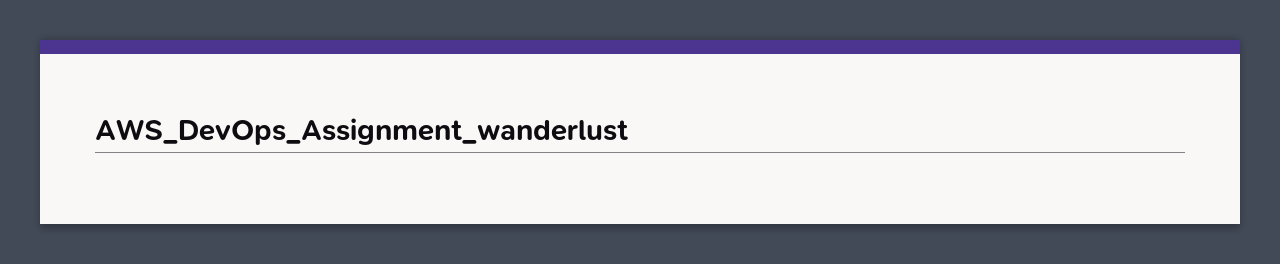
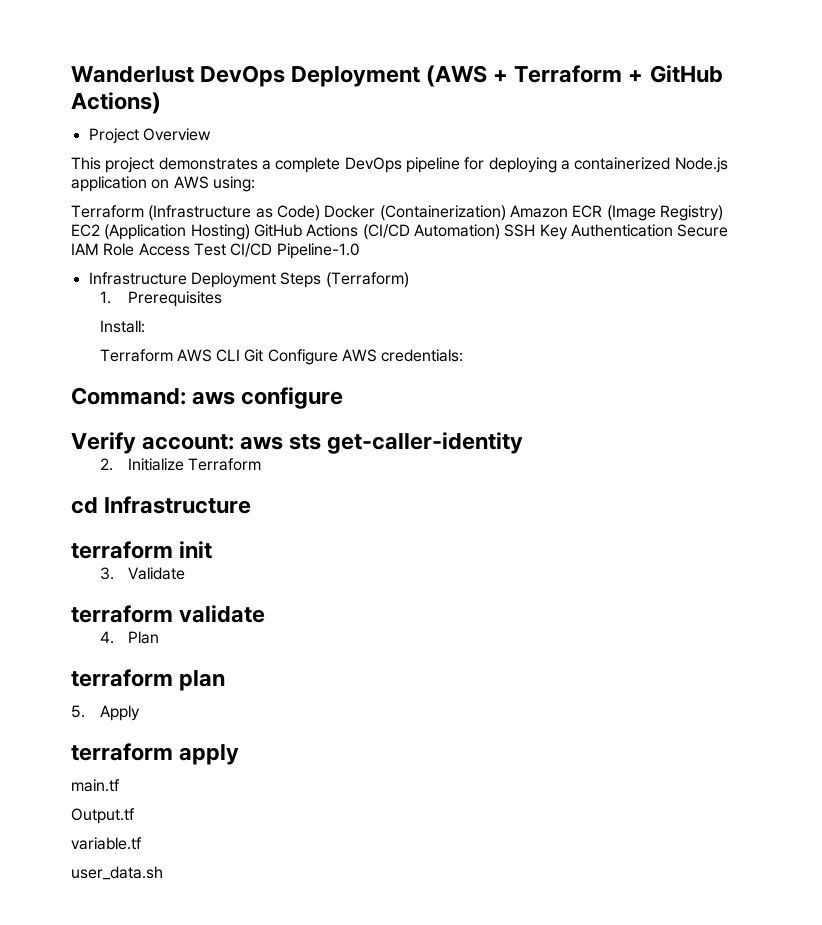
- AWS_DevOps_Assignment_wanderlust
+ Wanderlust DevOps Deployment (AWS + Terraform + GitHub Actions)
+ Project Overview
+ This project demonstrates a complete DevOps pipeline for deploying a containerized Node.js application on AWS using:
+ Terraform (Infrastructure as Code) Docker (Containerization) Amazon ECR (Image Registry) EC2 (Application Hosting) GitHub Actions (CI/CD Automation) SSH Key Authentication Secure IAM Role Access Test CI/CD Pipeline-1.0
+ Infrastructure Deployment Steps (Terraform)
+ 1. Prerequisites
+ Install:
+ Terraform AWS CLI Git Configure AWS credentials:
+ Command: aws configure
+ Verify account: aws sts get-caller-identity
+ 2. Initialize Terraform
+ cd Infrastructure
+ terraform init
+ 3. Validate
+ terraform validate
+ 4. Plan
+ terraform plan
+ 5. Apply
+ terraform apply
+ main.tf
+ Output.tf
+ variable.tf
+ user_data.sh

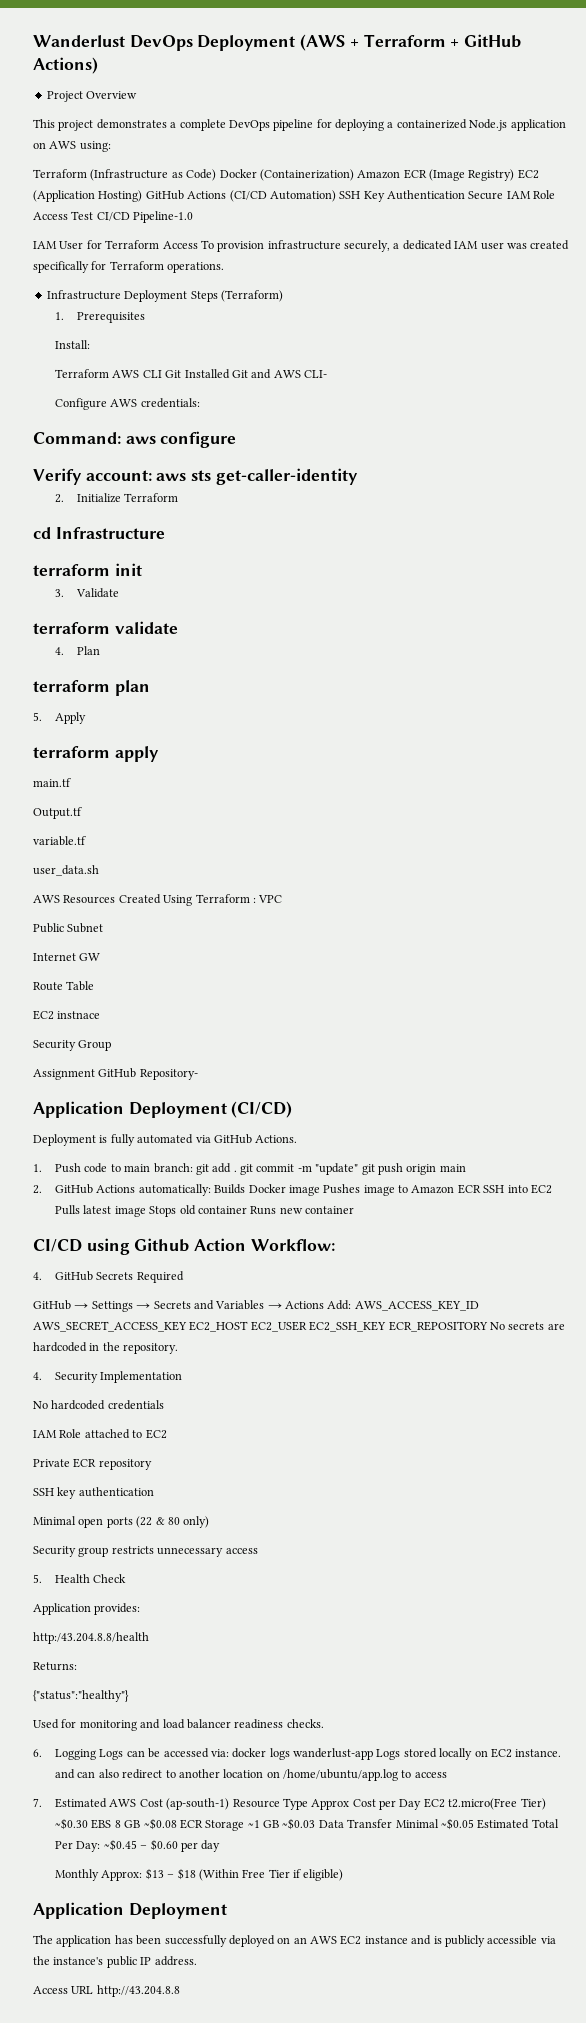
+ IAM User for Terraform Access To provision infrastructure securely, a dedicated IAM user was created specifically for Terraform operations.
- Terraform AWS CLI Git Configure AWS credentials:
+ Terraform AWS CLI Git Installed Git and AWS CLI-
+ Configure AWS credentials:
+ AWS Resources Created Using Terraform : VPC
+ Public Subnet
+ Internet GW
+ Route Table
+ EC2 instnace
+ Security Group
+ Assignment GitHub Repository-
+ Application Deployment (CI/CD)
+ Deployment is fully automated via GitHub Actions.
+ 1. Push code to main branch: git add . git commit -m "update" git push origin main
+ 2. GitHub Actions automatically: Builds Docker image Pushes image to Amazon ECR SSH into EC2 Pulls latest image Stops old container Runs new container
+ CI/CD using Github Action Workflow:
+ 4. GitHub Secrets Required
+ GitHub → Settings → Secrets and Variables → Actions Add: AWS_ACCESS_KEY_ID AWS_SECRET_ACCESS_KEY EC2_HOST EC2_USER EC2_SSH_KEY ECR_REPOSITORY No secrets are hardcoded in the repository.
+ 4. Security Implementation
+ No hardcoded credentials
+ IAM Role attached to EC2
+ Private ECR repository
+ SSH key authentication
+ Minimal open ports (22 & 80 only)
+ Security group restricts unnecessary access
+ 5. Health Check
+ Application provides:
+ http:/43.204.8.8/health
+ Returns:
+ {"status":"healthy"}
+ Used for monitoring and load balancer readiness checks.
+ 6. Logging Logs can be accessed via: docker logs wanderlust-app Logs stored locally on EC2 instance. and can also redirect to another location on /home/ubuntu/app.log to access
+ 7. Estimated AWS Cost (ap-south-1) Resource Type Approx Cost per Day EC2 t2.micro(Free Tier) ~$0.30 EBS 8 GB ~$0.08 ECR Storage ~1 GB ~$0.03 Data Transfer Minimal ~$0.05 Estimated Total Per Day: ~$0.45 – $0.60 per day
+ Monthly Approx: $13 – $18 (Within Free Tier if eligible)
+ Application Deployment
+ The application has been successfully deployed on an AWS EC2 instance and is publicly accessible via the instance's public IP address.
+ Access URL http://43.204.8.8

